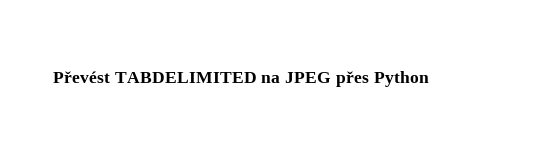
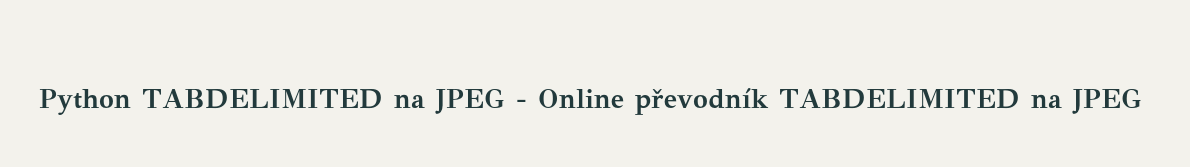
- Převést TABDELIMITED na JPEG přes Python
+ Python TABDELIMITED na JPEG - Online převodník TABDELIMITED na JPEG

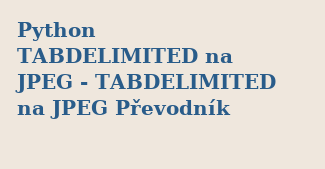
- Python TABDELIMITED na JPEG - Online převodník TABDELIMITED na JPEG
+ Python TABDELIMITED na JPEG - TABDELIMITED na JPEG Převodník

